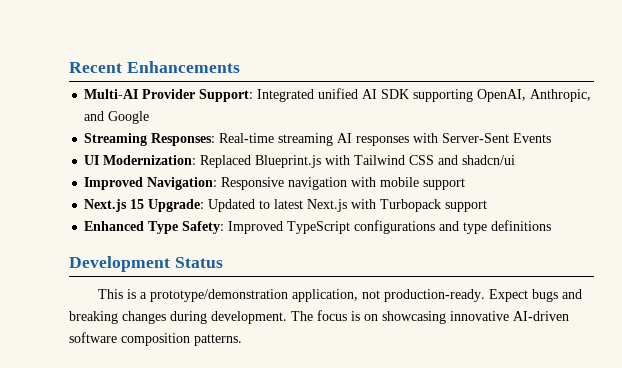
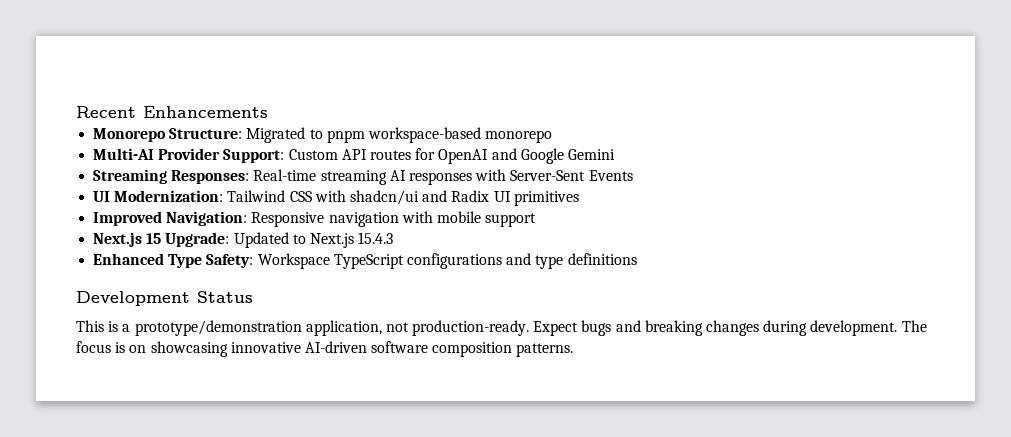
- Multi-AI Provider Support: Integrated unified AI SDK supporting OpenAI, Anthropic, and Google
+ Monorepo Structure: Migrated to pnpm workspace-based monorepo
+ Multi-AI Provider Support: Custom API routes for OpenAI and Google Gemini
- UI Modernization: Replaced Blueprint.js with Tailwind CSS and shadcn/ui
+ UI Modernization: Tailwind CSS with shadcn/ui and Radix UI primitives
- Next.js 15 Upgrade: Updated to latest Next.js with Turbopack support
+ Next.js 15 Upgrade: Updated to Next.js 15.4.3
- Enhanced Type Safety: Improved TypeScript configurations and type definitions
+ Enhanced Type Safety: Workspace TypeScript configurations and type definitions

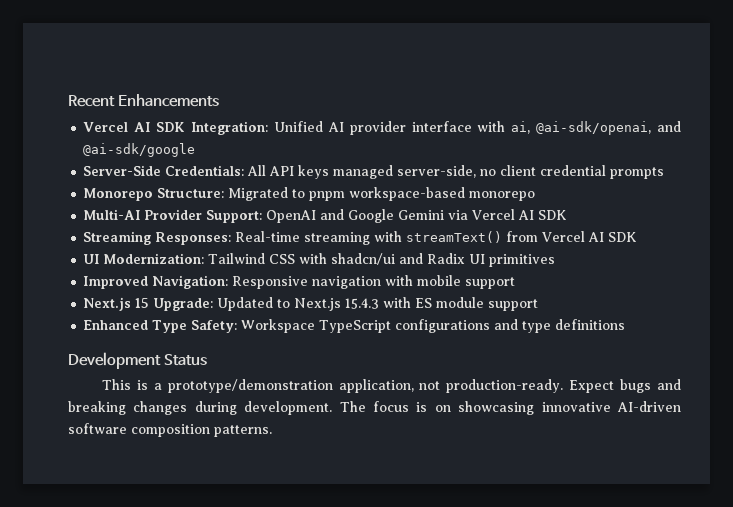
+ Vercel AI SDK Integration: Unified AI provider interface with ai, @ai-sdk/openai, and @ai-sdk/google
+ Server-Side Credentials: All API keys managed server-side, no client credential prompts
- Multi-AI Provider Support: Custom API routes for OpenAI and Google Gemini
+ Multi-AI Provider Support: OpenAI and Google Gemini via Vercel AI SDK
- Streaming Responses: Real-time streaming AI responses with Server-Sent Events
+ Streaming Responses: Real-time streaming with streamText() from Vercel AI SDK
- Next.js 15 Upgrade: Updated to Next.js 15.4.3
+ Next.js 15 Upgrade: Updated to Next.js 15.4.3 with ES module support

